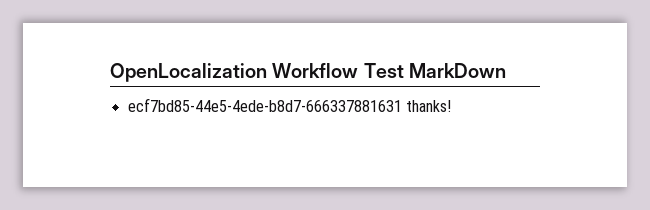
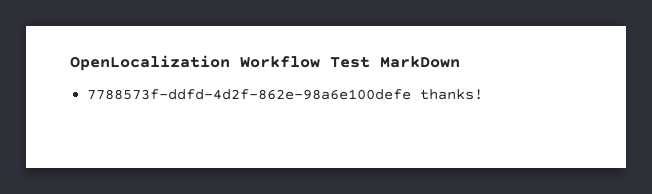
- ecf7bd85-44e5-4ede-b8d7-666337881631 thanks!
+ 7788573f-ddfd-4d2f-862e-98a6e100defe thanks!

